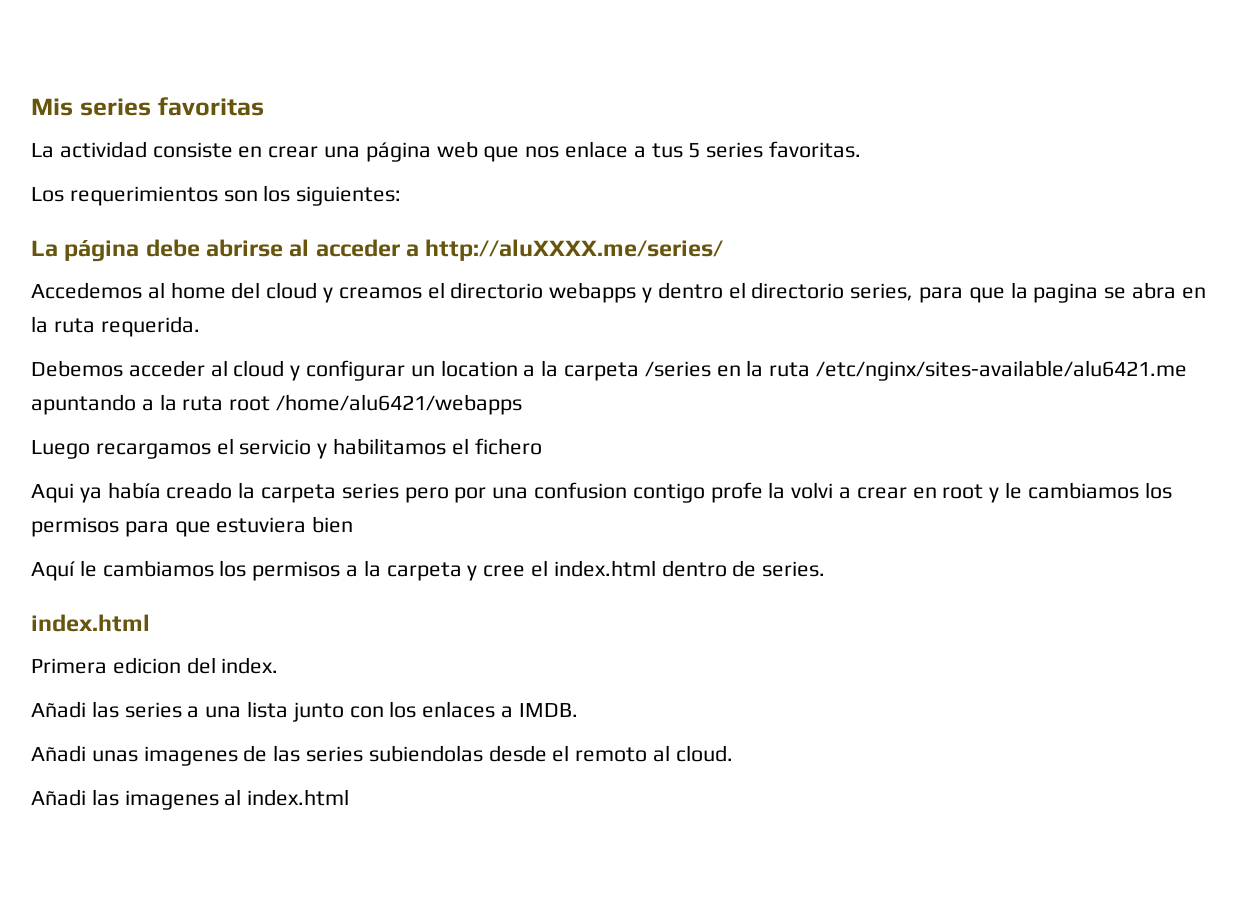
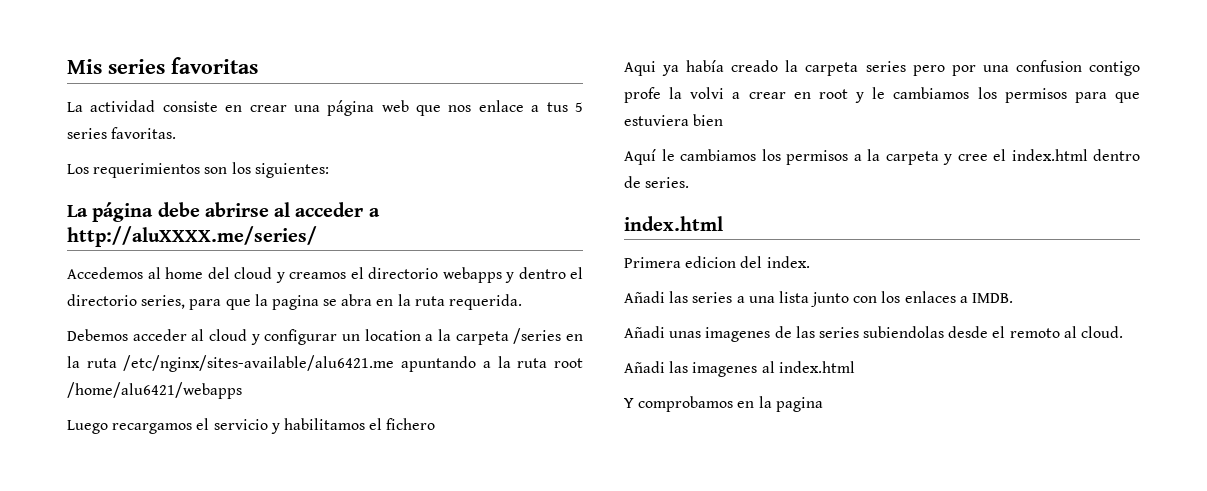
+ Y comprobamos en la pagina

